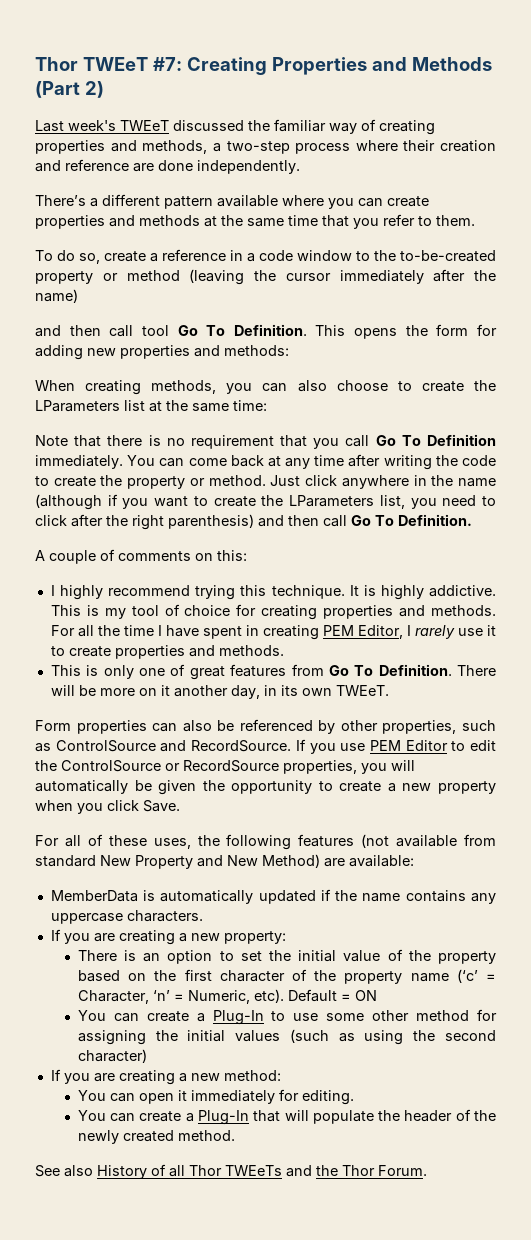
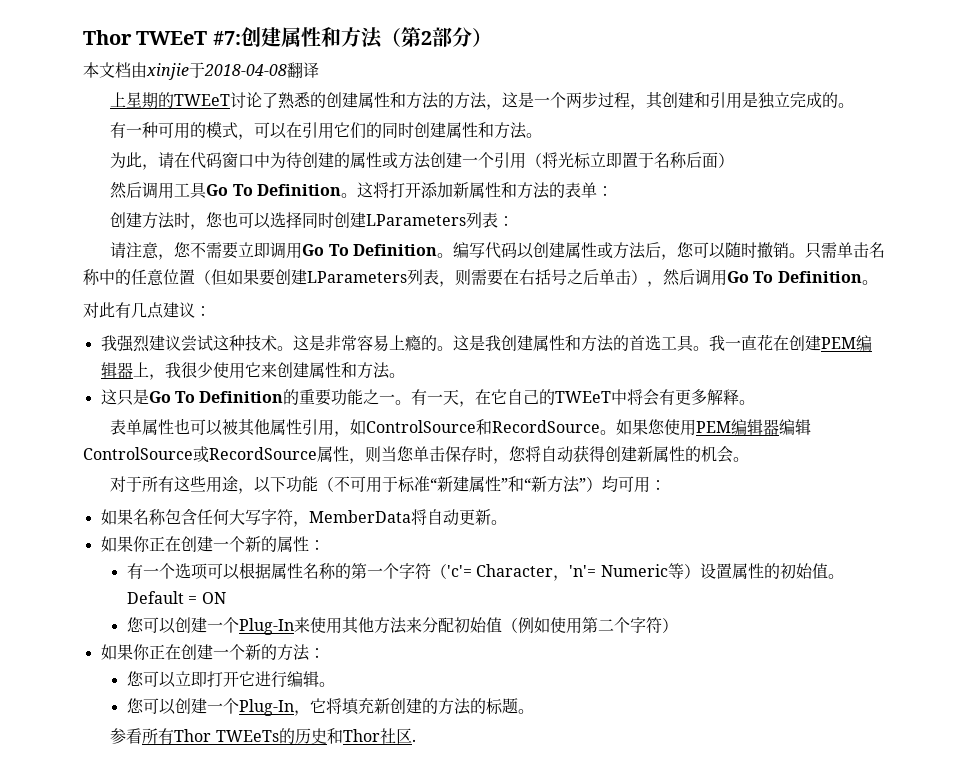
- Thor TWEeT #7: Creating Properties and Methods (Part 2)
- Last week's TWEeT discussed the familiar way of creating properties and methods, a two-step process where their creation and reference are done independently.
- There’s a different pattern available where you can create properties and methods at the same time that you refer to them.
- To do so, create a reference in a code window to the to-be-created property or method (leaving the cursor immediately after the name)
- and then call tool Go To Definition. This opens the form for adding new properties and methods:
- When creating methods, you can also choose to create the LParameters list at the same time:
- Note that there is no requirement that you call Go To Definition immediately. You can come back at any time after writing the code to create the property or method. Just click anywhere in the name (although if you want to create the LParameters list, you need to click after the right parenthesis) and then call Go To Definition.
- A couple of comments on this:
- I highly recommend trying this technique. It is highly addictive. This is my tool of choice for creating properties and methods. For all the time I have spent in creating PEM Editor, I rarely use it to create properties and methods.
- This is only one of great features from Go To Definition. There will be more on it another day, in its own TWEeT.
- Form properties can also be referenced by other properties, such as ControlSource and RecordSource. If you use PEM Editor to edit the ControlSource or RecordSource properties, you will automatically be given the opportunity to create a new property when you click Save.
- For all of these uses, the following features (not available from standard New Property and New Method) are available:
- MemberData is automatically updated if the name contains any uppercase characters.
- If you are creating a new property:
- There is an option to set the initial value of the property based on the first character of the property name (‘c’ = Character, ‘n’ = Numeric, etc). Default = ON
- You can create a Plug-In to use some other method for assigning the initial values (such as using the second character)
- If you are creating a new method:
- You can open it immediately for editing.
- You can create a Plug-In that will populate the header of the newly created method.
- See also History of all Thor TWEeTs and the Thor Forum.
+ Thor TWEeT #7:创建属性和方法（第2部分）
+ 本文档由xinjie于2018-04-08翻译
+ 上星期的TWEeT讨论了熟悉的创建属性和方法的方法，这是一个两步过程，其创建和引用是独立完成的。
+ 有一种可用的模式，可以在引用它们的同时创建属性和方法。
+ 为此，请在代码窗口中为待创建的属性或方法创建一个引用（将光标立即置于名称后面）
+ 然后调用工具Go To Definition。这将打开添加新属性和方法的表单：
+ 创建方法时，您也可以选择同时创建LParameters列表：
+ 请注意，您不需要立即调用Go To Definition。编写代码以创建属性或方法后，您可以随时撤销。只需单击名称中的任意位置（但如果要创建LParameters列表，则需要在右括号之后单击），然后调用Go To Definition。
+ 对此有几点建议：
+ 我强烈建议尝试这种技术。这是非常容易上瘾的。这是我创建属性和方法的首选工具。我一直花在创建PEM编辑器上，我很少使用它来创建属性和方法。
+ 这只是Go To Definition的重要功能之一。有一天，在它自己的TWEeT中将会有更多解释。
+ 表单属性也可以被其他属性引用，如ControlSource和RecordSource。如果您使用PEM编辑器编辑ControlSource或RecordSource属性，则当您单击保存时，您将自动获得创建新属性的机会。
+ 对于所有这些用途，以下功能（不可用于标准“新建属性”和“新方法”）均可用：
+ 如果名称包含任何大写字符，MemberData将自动更新。
+ 如果你正在创建一个新的属性：
+ 有一个选项可以根据属性名称的第一个字符（'c'= Character，'n'= Numeric等）设置属性的初始值。Default = ON
+ 您可以创建一个Plug-In来使用其他方法来分配初始值（例如使用第二个字符）
+ 如果你正在创建一个新的方法：
+ 您可以立即打开它进行编辑。
+ 您可以创建一个Plug-In，它将填充新创建的方法的标题。
+ 参看所有Thor TWEeTs的历史和Thor社区.

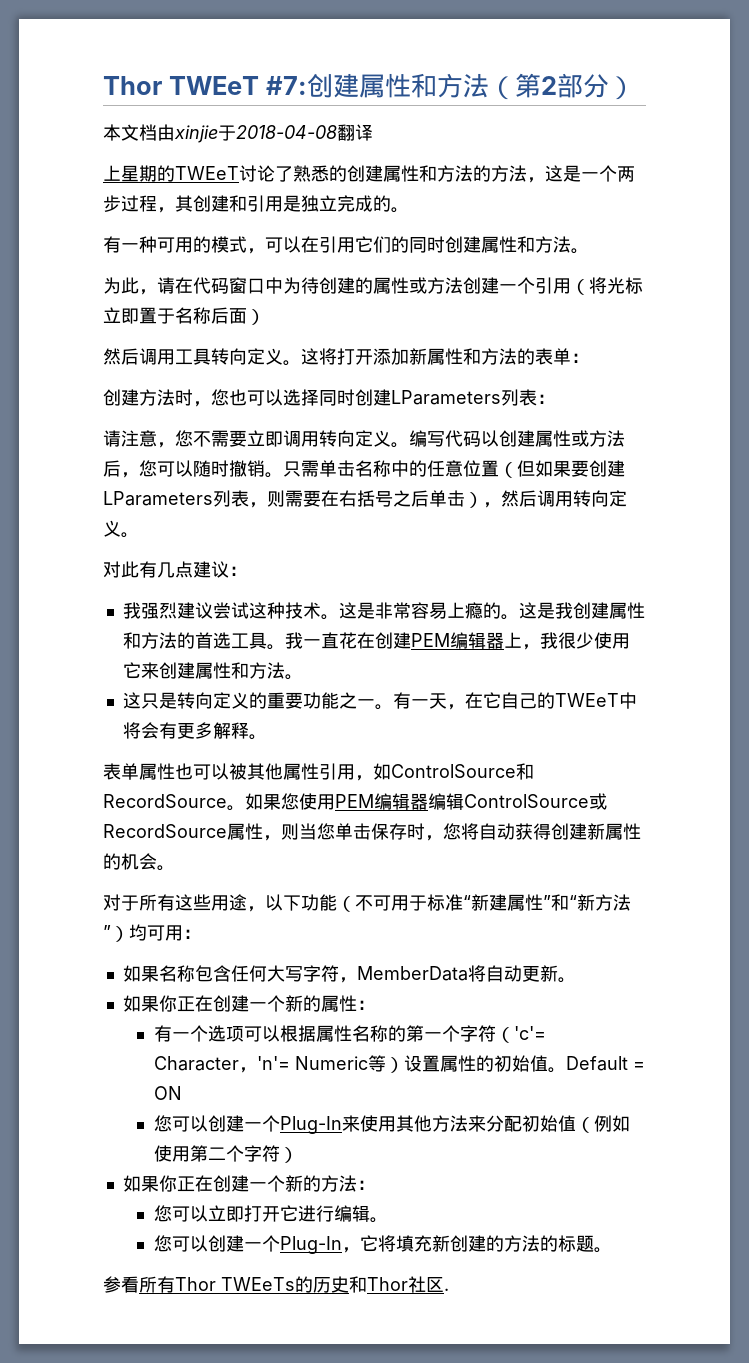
- 然后调用工具Go To Definition。
+ 然后调用工具转向定义。
- 请注意，您不需要立即调用Go To Definition。
+ 请注意，您不需要立即调用转向定义。
- 只需单击名称中的任意位置（但如果要创建LParameters列表，则需要在右括号之后单击），然后调用Go To Definition。
+ 只需单击名称中的任意位置（但如果要创建LParameters列表，则需要在右括号之后单击），然后调用转向定义。
- 这只是Go To Definition的重要功能之一。
+ 这只是转向定义的重要功能之一。

